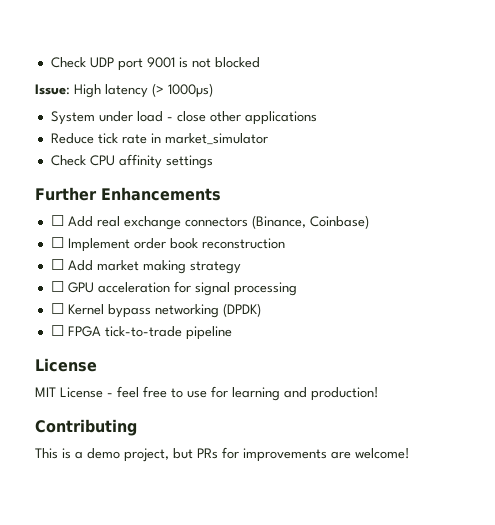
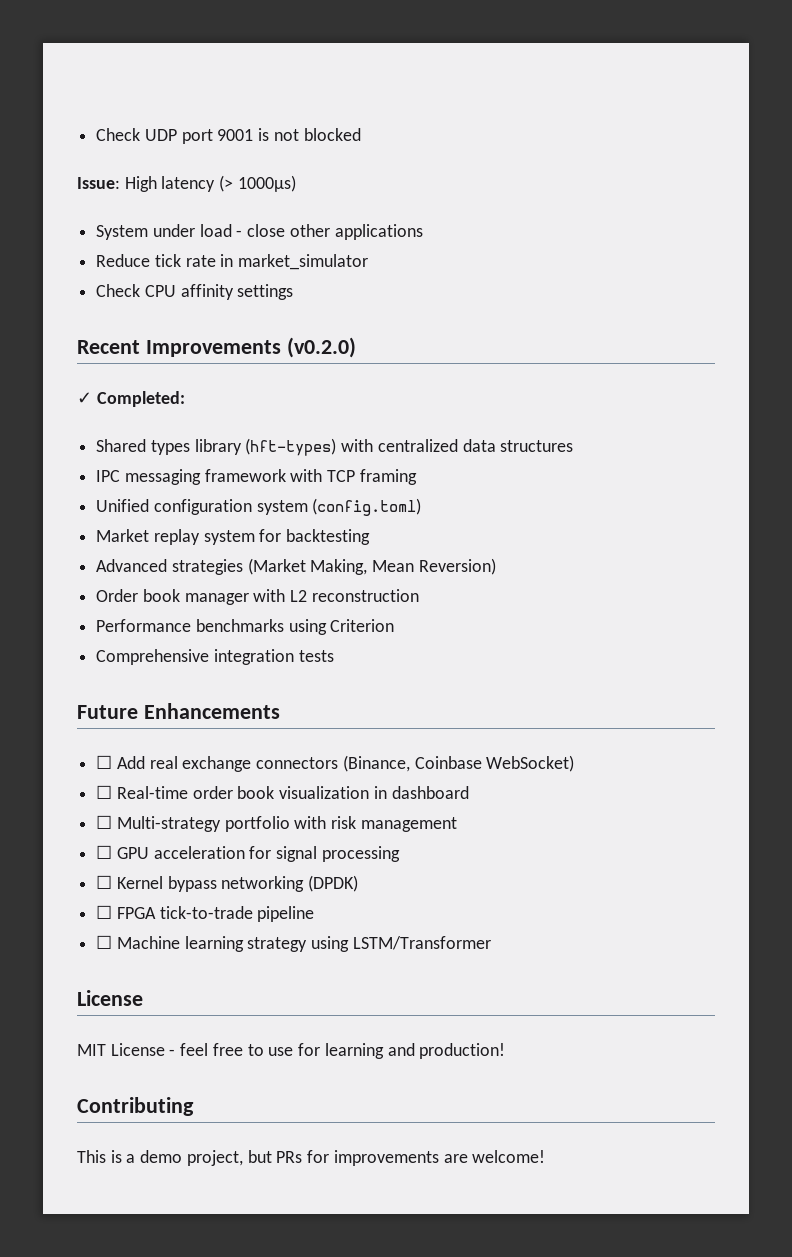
- Further Enhancements
+ Recent Improvements (v0.2.0)
+ ✓ Completed:
+ Shared types library (hft-types) with centralized data structures
+ IPC messaging framework with TCP framing
+ Unified configuration system (config.toml)
+ Market replay system for backtesting
+ Advanced strategies (Market Making, Mean Reversion)
+ Order book manager with L2 reconstruction
+ Performance benchmarks using Criterion
+ Comprehensive integration tests
+ Future Enhancements
- ☐ Add real exchange connectors (Binance, Coinbase)
- ☐ Implement order book reconstruction
- ☐ Add market making strategy
+ ☐ Add real exchange connectors (Binance, Coinbase WebSocket)
+ ☐ Real-time order book visualization in dashboard
+ ☐ Multi-strategy portfolio with risk management
+ ☐ Machine learning strategy using LSTM/Transformer

